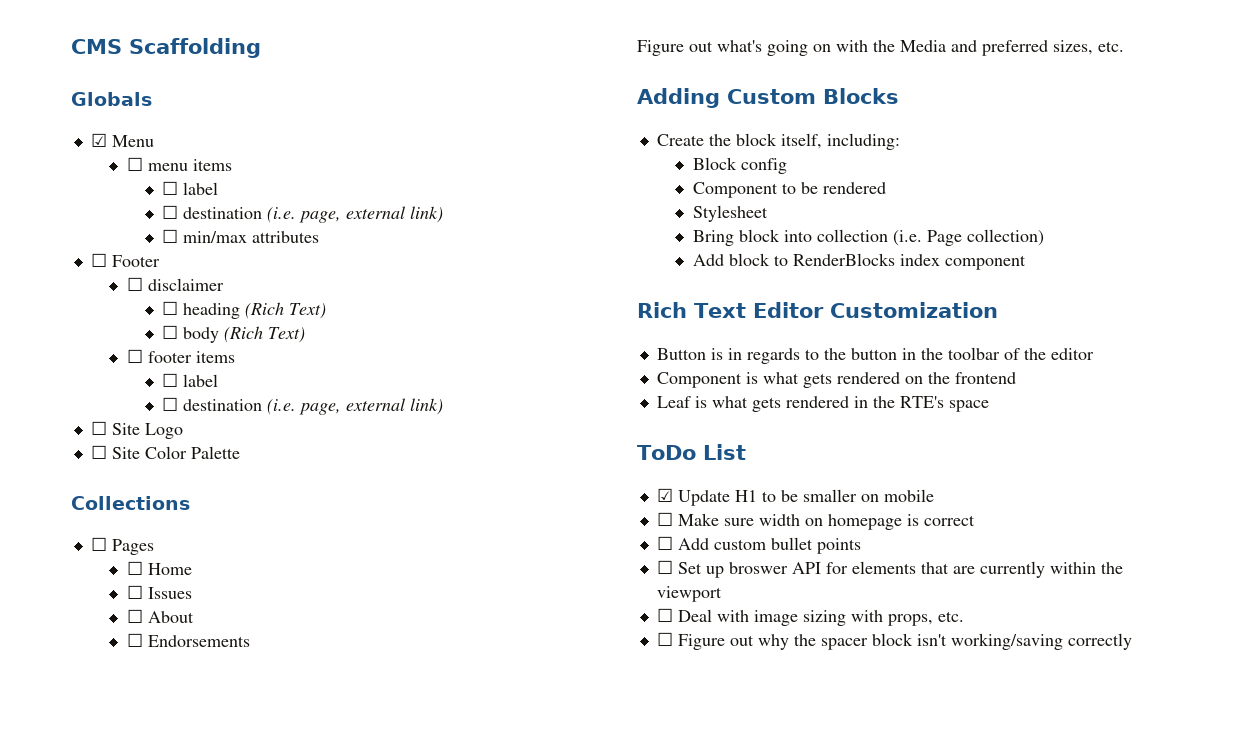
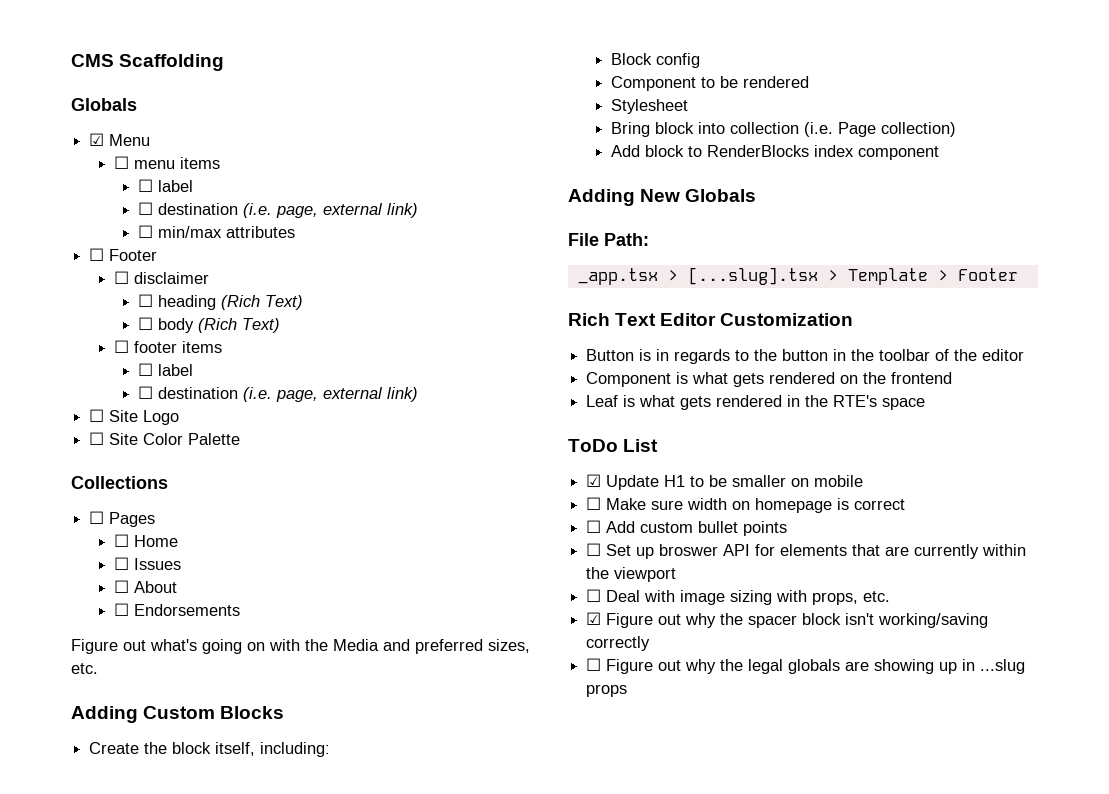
+ Adding New Globals
+ File Path:
+ _app.tsx > [...slug].tsx > Template > Footer
- ☐ Figure out why the spacer block isn't working/saving correctly
+ ☑ Figure out why the spacer block isn't working/saving correctly
+ ☐ Figure out why the legal globals are showing up in ...slug props

